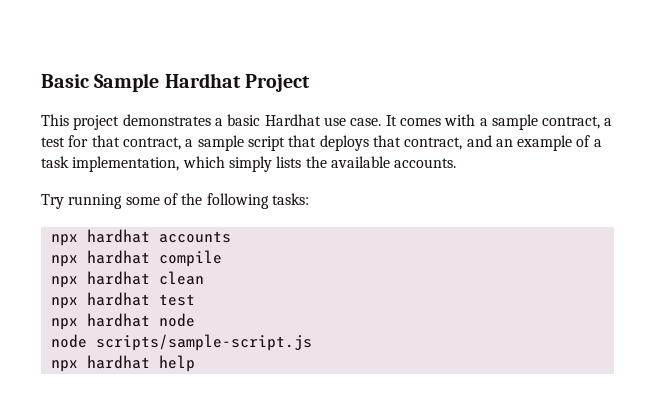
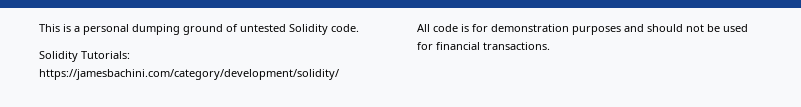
- Basic Sample Hardhat Project
- This project demonstrates a basic Hardhat use case. It comes with a sample contract, a test for that contract, a sample script that deploys that contract, and an example of a task implementation, which simply lists the available accounts.
- Try running some of the following tasks:
- npx hardhat accounts
- npx hardhat compile
- npx hardhat clean
- npx hardhat test
- npx hardhat node
- node scripts/sample-script.js
- npx hardhat help
+ This is a personal dumping ground of untested Solidity code.
+ Solidity Tutorials: https://jamesbachini.com/category/development/solidity/
+ All code is for demonstration purposes and should not be used for financial transactions.

